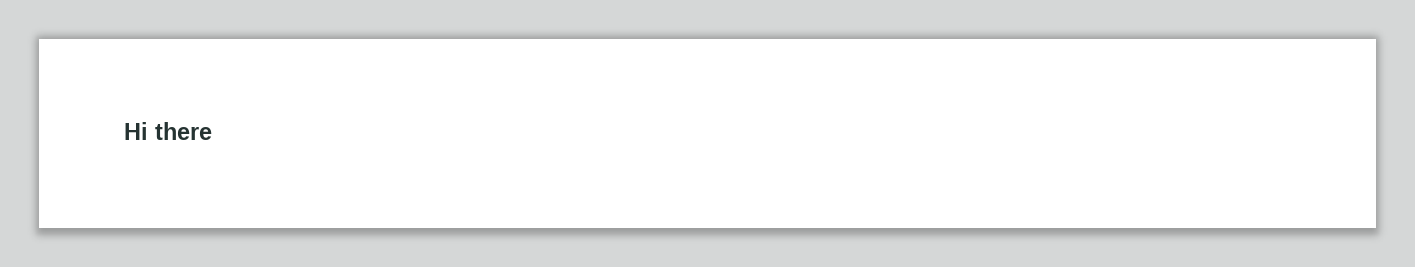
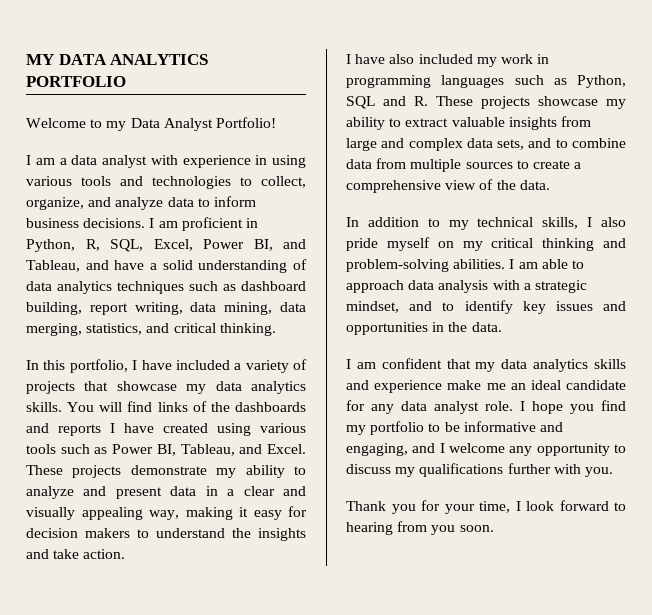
- Hi there
+ MY DATA ANALYTICS PORTFOLIO
+ Welcome to my Data Analyst Portfolio!
+ I am a data analyst with experience in using various tools and technologies to collect, organize, and analyze data to inform business decisions. I am proficient in Python, R, SQL, Excel, Power BI, and Tableau, and have a solid understanding of data analytics techniques such as dashboard building, report writing, data mining, data merging, statistics, and critical thinking.
+ In this portfolio, I have included a variety of projects that showcase my data analytics skills. You will find links of the dashboards and reports I have created using various tools such as Power BI, Tableau, and Excel. These projects demonstrate my ability to analyze and present data in a clear and visually appealing way, making it easy for decision makers to understand the insights and take action.
+ I have also included my work in programming languages such as Python, SQL and R. These projects showcase my ability to extract valuable insights from large and complex data sets, and to combine data from multiple sources to create a comprehensive view of the data.
+ In addition to my technical skills, I also pride myself on my critical thinking and problem-solving abilities. I am able to approach data analysis with a strategic mindset, and to identify key issues and opportunities in the data.
+ I am confident that my data analytics skills and experience make me an ideal candidate for any data analyst role. I hope you find my portfolio to be informative and engaging, and I welcome any opportunity to discuss my qualifications further with you.
+ Thank you for your time, I look forward to hearing from you soon.

